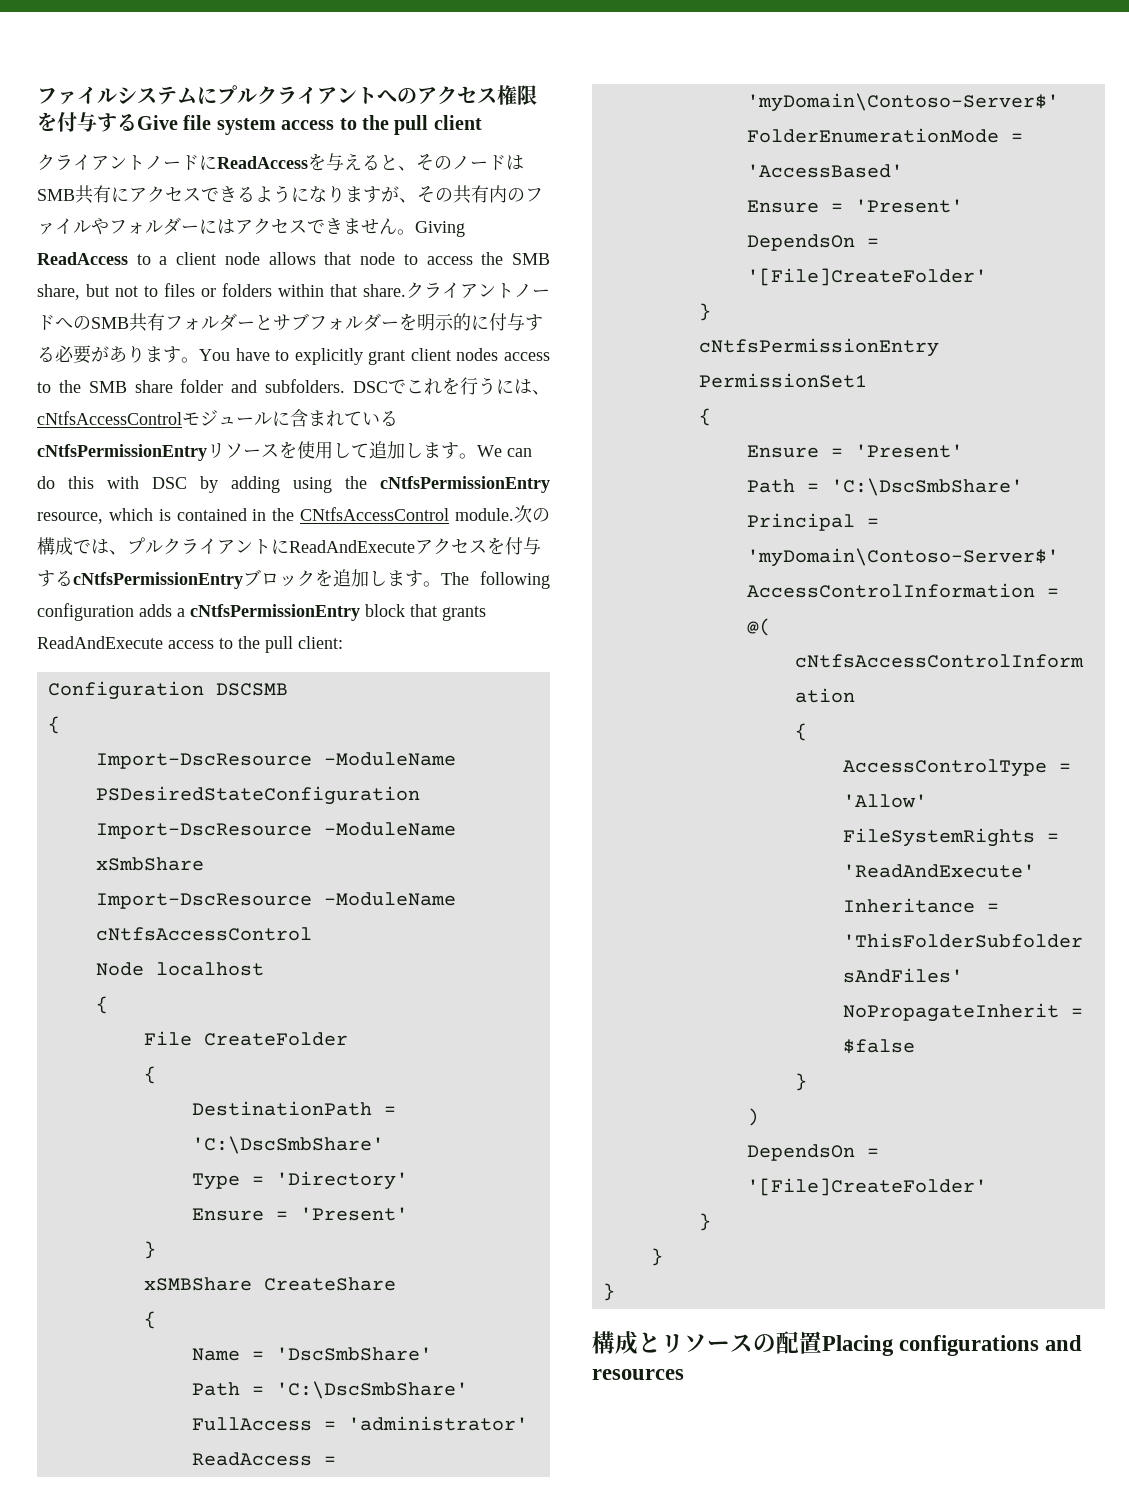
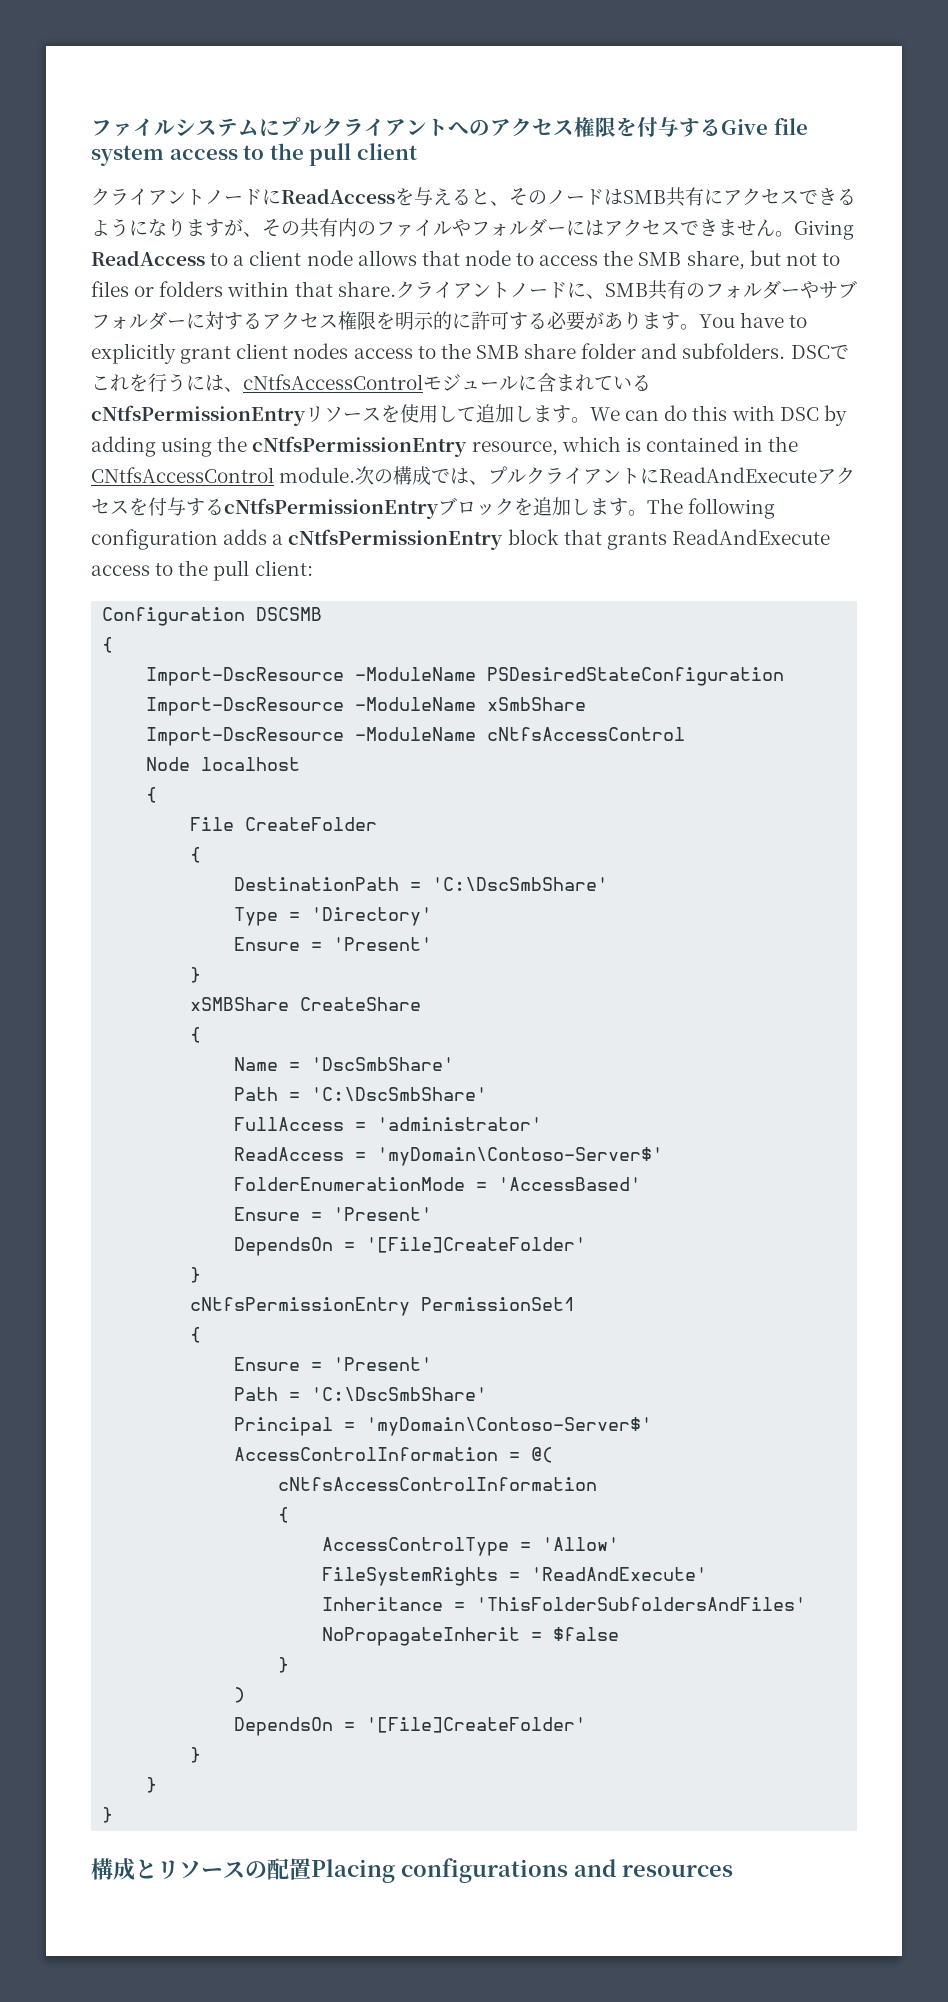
- クライアントノードへのSMB共有フォルダーとサブフォルダーを明示的に付与する必要があります。
+ クライアントノードに、SMB共有のフォルダーやサブフォルダーに対するアクセス権限を明示的に許可する必要があります。

